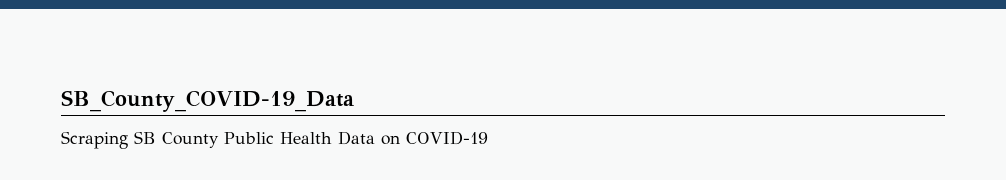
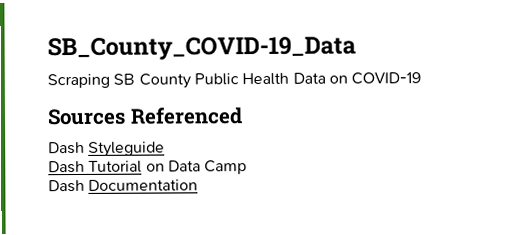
+ Sources Referenced
+ Dash Styleguide
+ Dash Tutorial on Data Camp
+ Dash Documentation

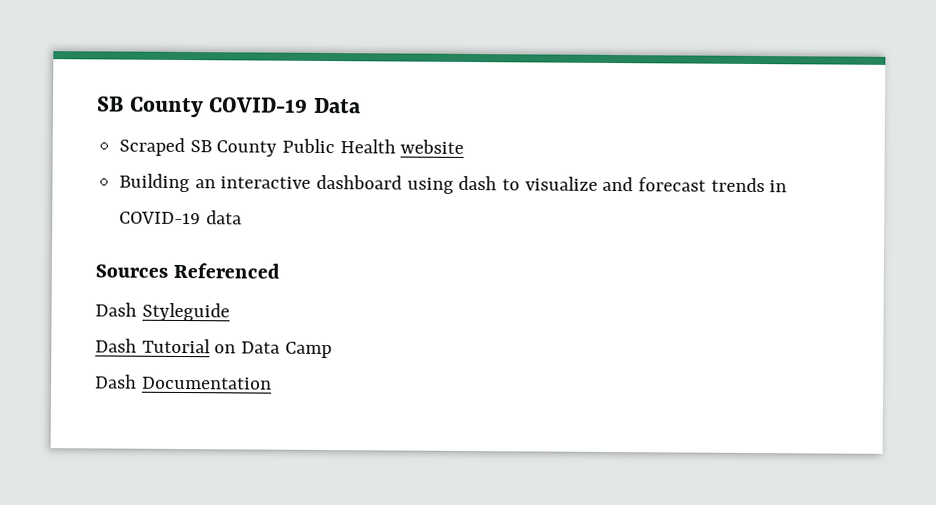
- SB_County_COVID-19_Data
- Scraping SB County Public Health Data on COVID-19
+ SB County COVID-19 Data
+ Scraped SB County Public Health website
+ Building an interactive dashboard using dash to visualize and forecast trends in COVID-19 data

